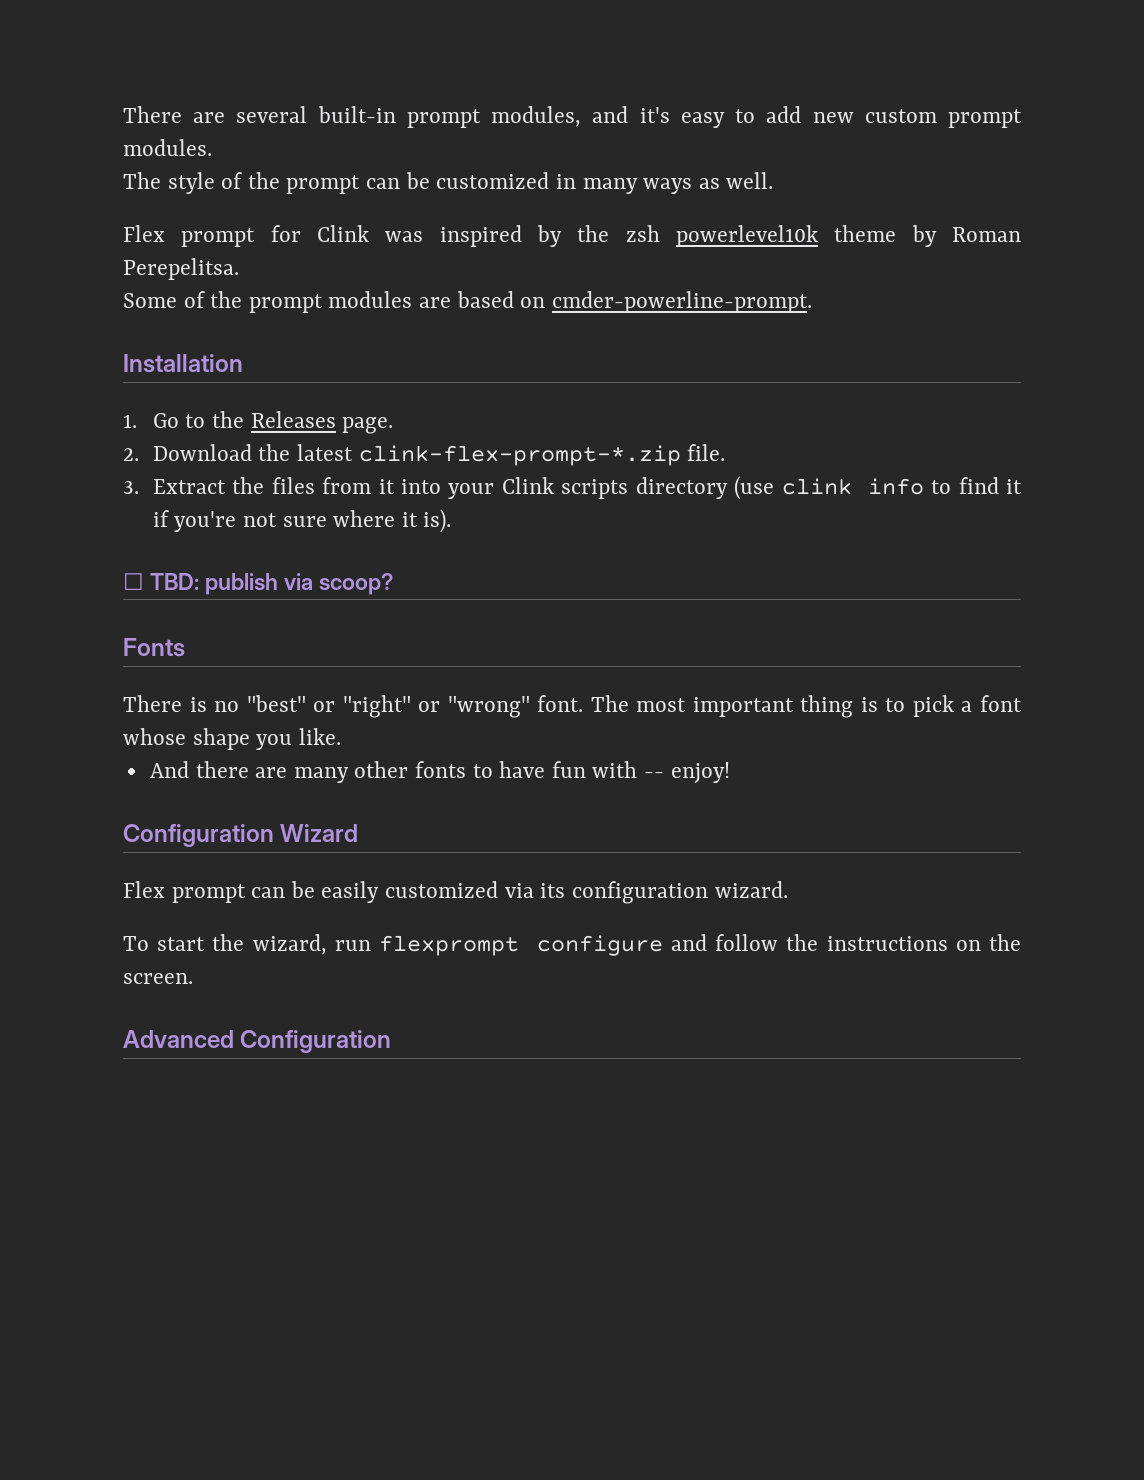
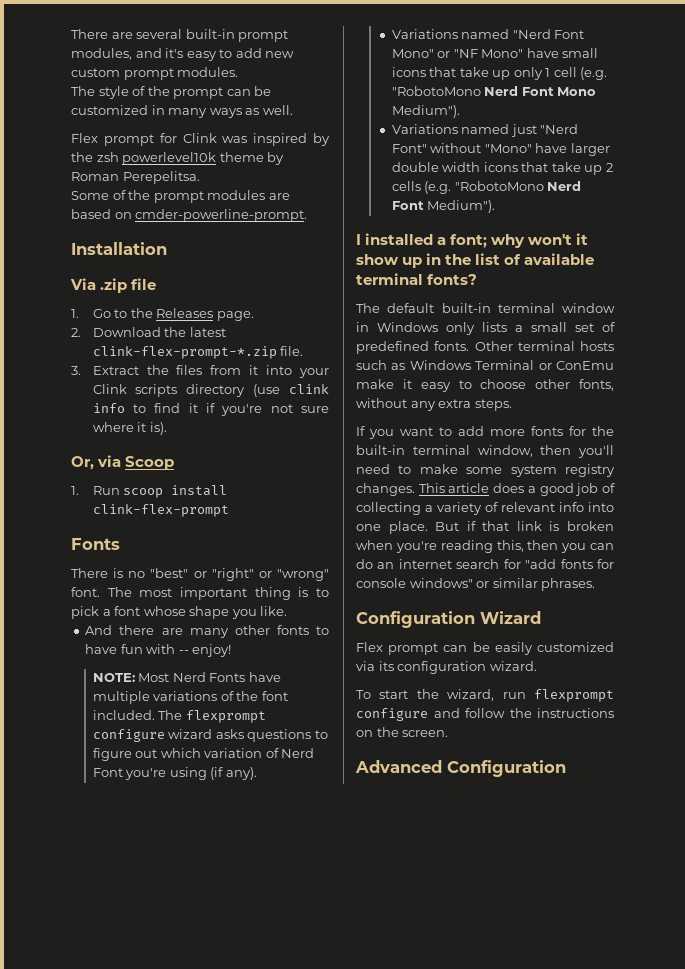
+ Via .zip file
- ☐ TBD: publish via scoop?
+ Or, via Scoop
+ 1. Run scoop install clink-flex-prompt
+ NOTE: Most Nerd Fonts have multiple variations of the font included. The flexprompt configure wizard asks questions to figure out which variation of Nerd Font you're using (if any).
+ Variations named "Nerd Font Mono" or "NF Mono" have small icons that take up only 1 cell (e.g. "RobotoMono Nerd Font Mono Medium").
+ Variations named just "Nerd Font" without "Mono" have larger double width icons that take up 2 cells (e.g. "RobotoMono Nerd Font Medium").
+ I installed a font; why won't it show up in the list of available terminal fonts?
+ The default built-in terminal window in Windows only lists a small set of predefined fonts. Other terminal hosts such as Windows Terminal or ConEmu make it easy to choose other fonts, without any extra steps.
+ If you want to add more fonts for the built-in terminal window, then you'll need to make some system registry changes. This article does a good job of collecting a variety of relevant info into one place. But if that link is broken when you're reading this, then you can do an internet search for "add fonts for console windows" or similar phrases.

